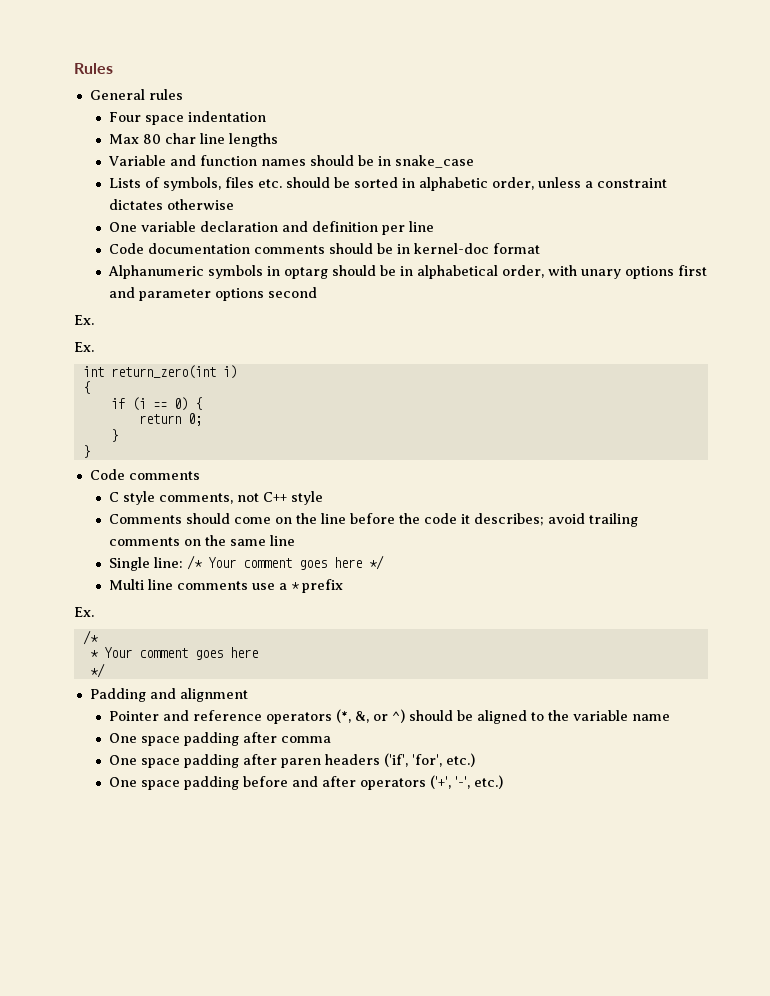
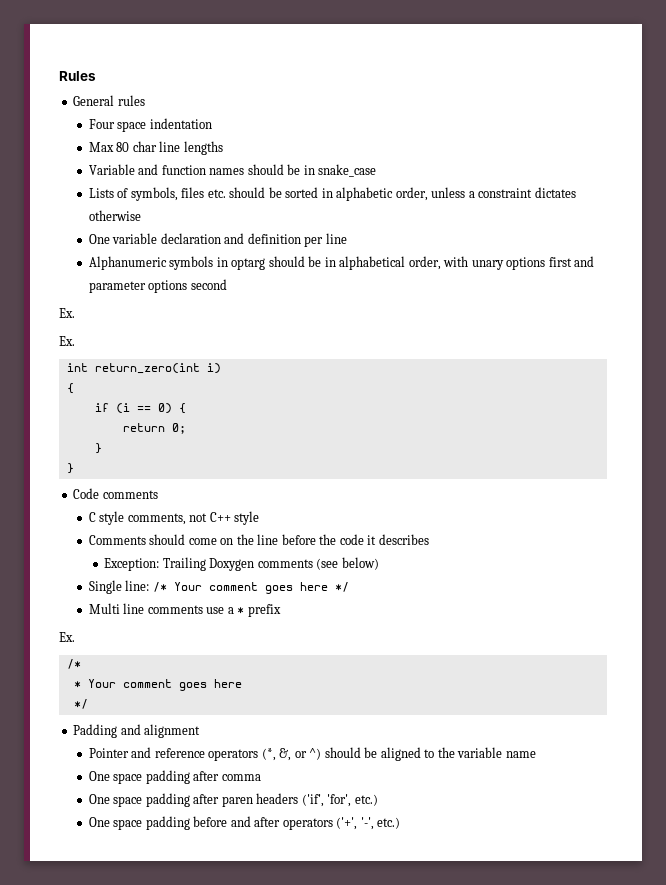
- Code documentation comments should be in kernel-doc format
- Comments should come on the line before the code it describes; avoid trailing comments on the same line
+ Comments should come on the line before the code it describes
+ Exception: Trailing Doxygen comments (see below)

